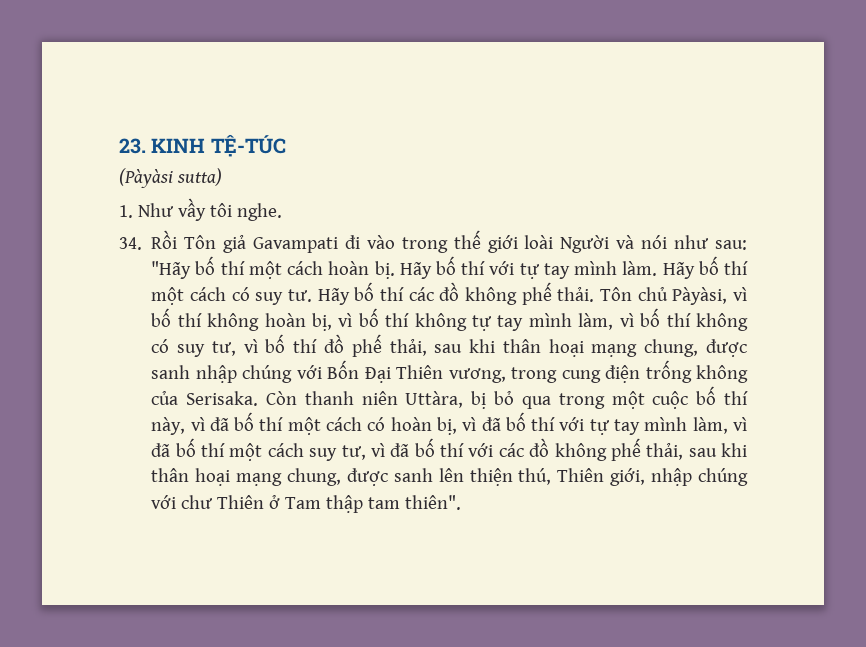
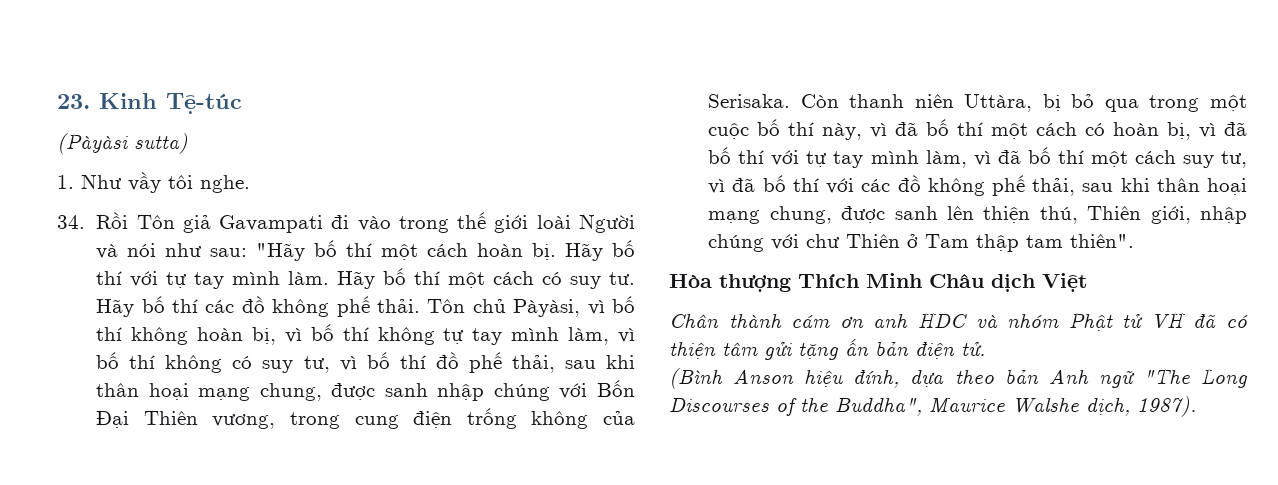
- 23. KINH TỆ-TÚC
+ 23. Kinh Tệ-túc
+ Hòa thượng Thích Minh Châu dịch Việt
+ Chân thành cám ơn anh HDC và nhóm Phật tử VH đã có thiện tâm gửi tặng ấn bản điện tử.
+ (Bình Anson hiệu đính, dựa theo bản Anh ngữ "The Long Discourses of the Buddha", Maurice Walshe dịch, 1987).

